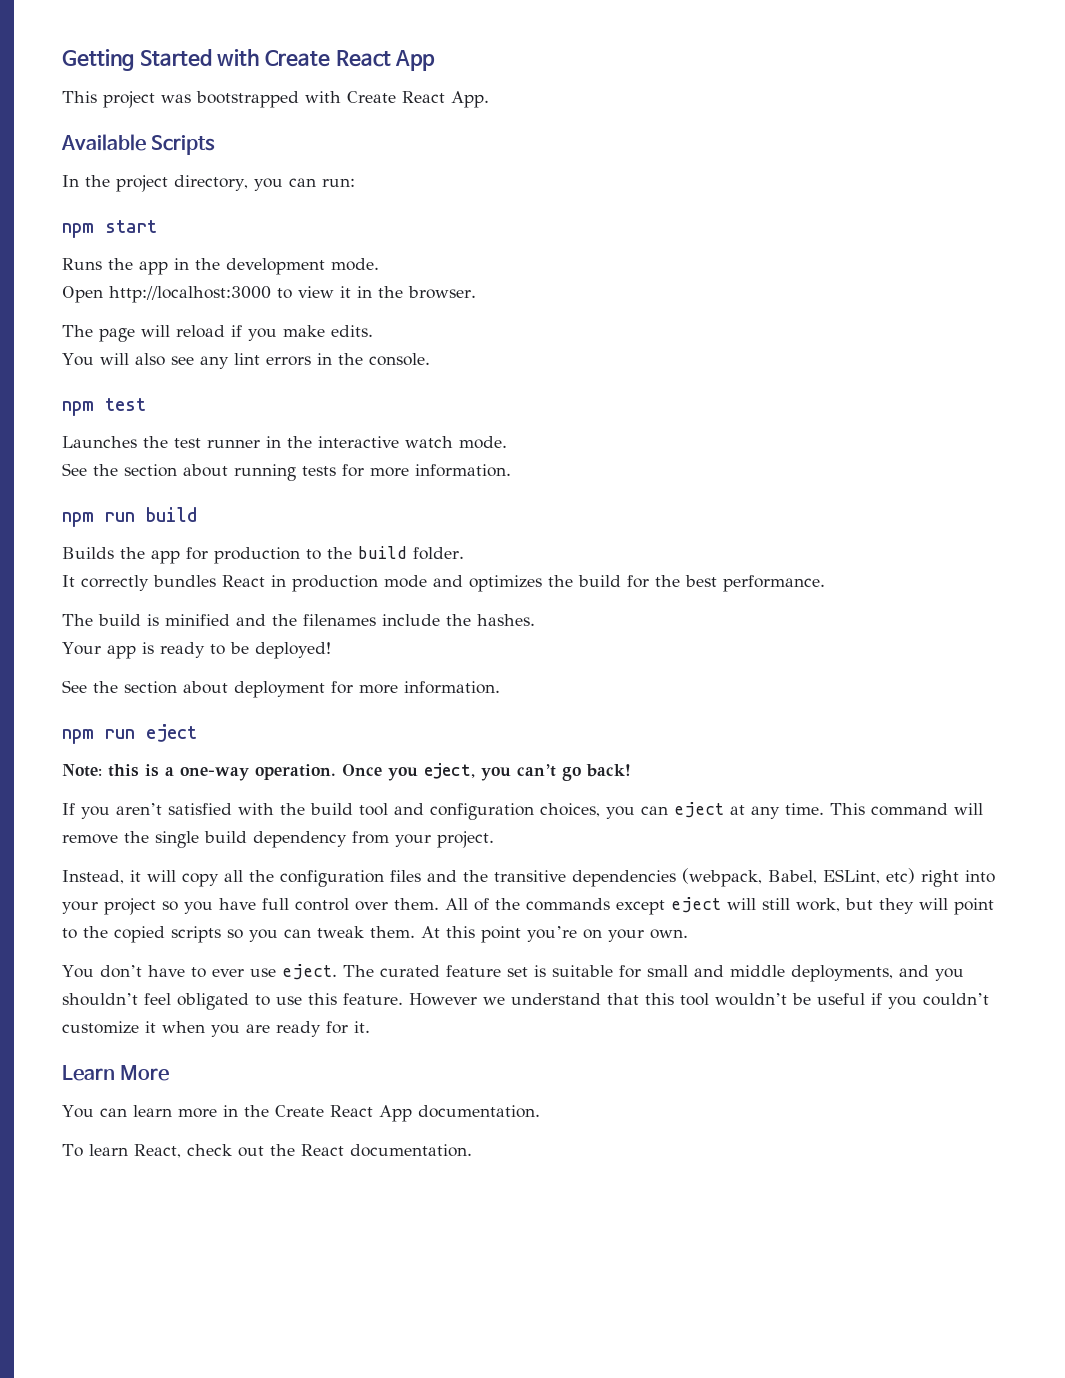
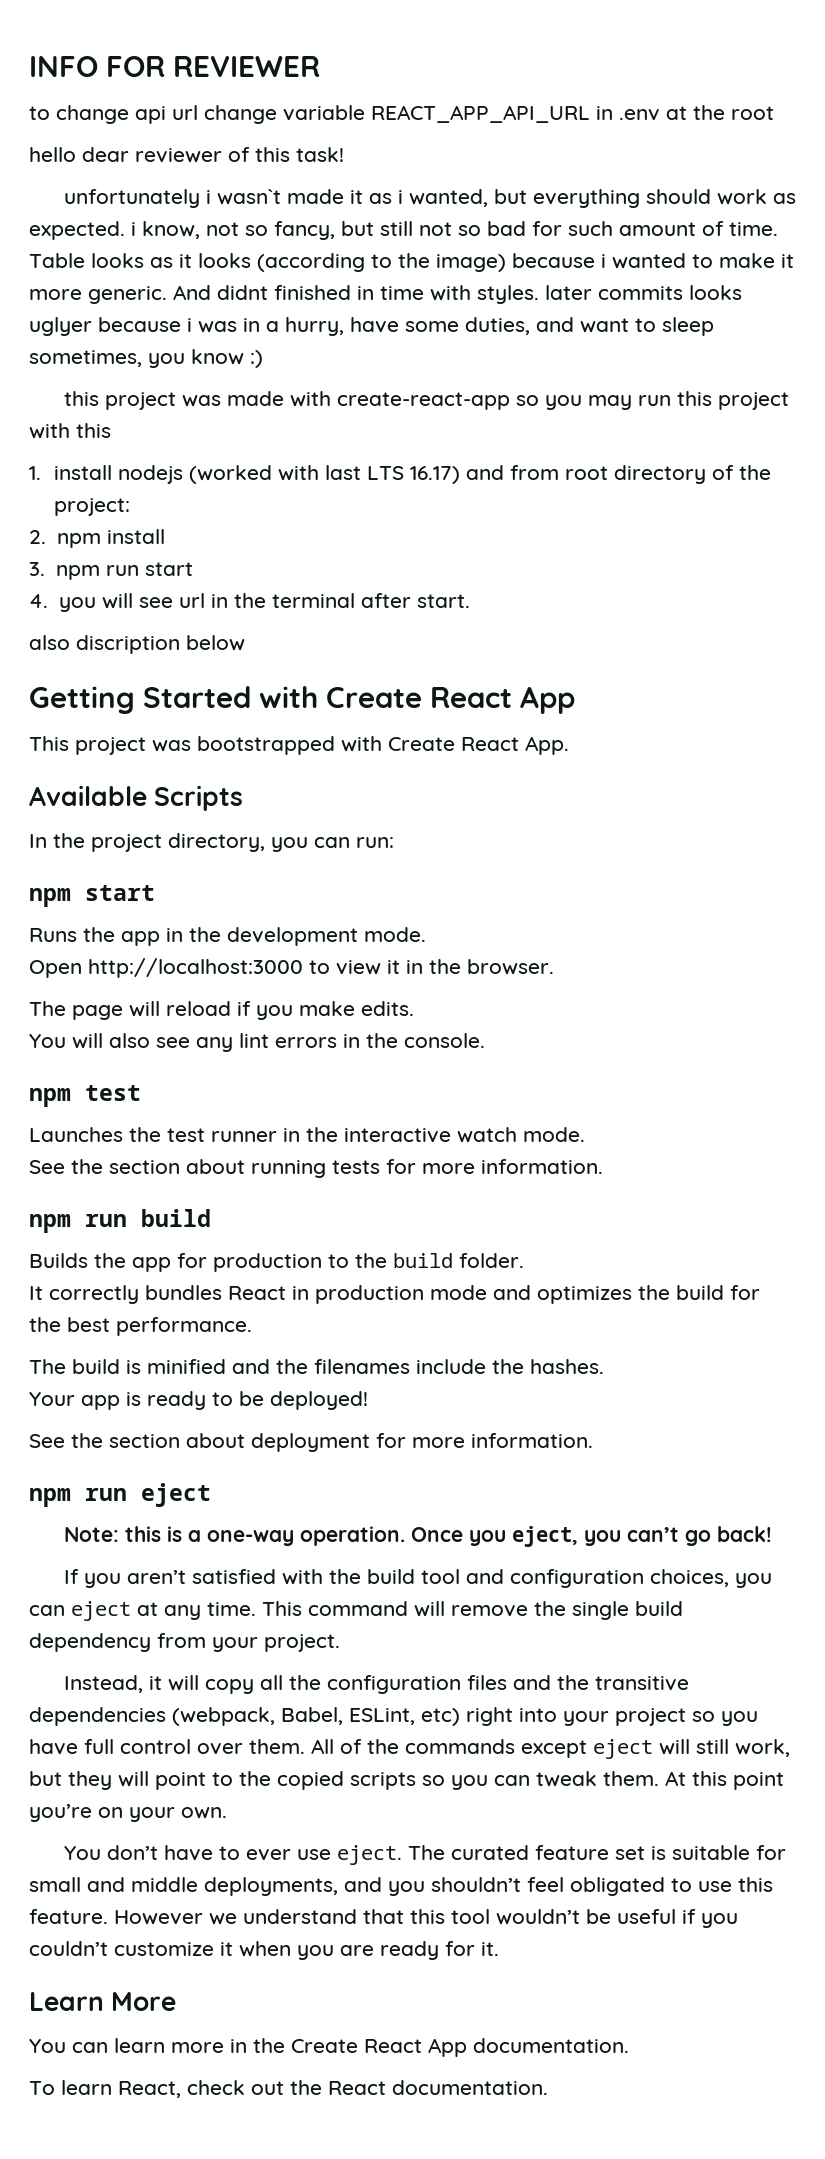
+ INFO FOR REVIEWER
+ to change api url change variable REACT_APP_API_URL in .env at the root
+ hello dear reviewer of this task!
+ unfortunately i wasn`t made it as i wanted, but everything should work as expected. i know, not so fancy, but still not so bad for such amount of time. Table looks as it looks (according to the image) because i wanted to make it more generic. And didnt finished in time with styles. later commits looks uglyer because i was in a hurry, have some duties, and want to sleep sometimes, you know :)
+ this project was made with create-react-app so you may run this project with this
+ 1. install nodejs (worked with last LTS 16.17) and from root directory of the project:
+ 2. npm install
+ 3. npm run start
+ 4. you will see url in the terminal after start.
+ also discription below

